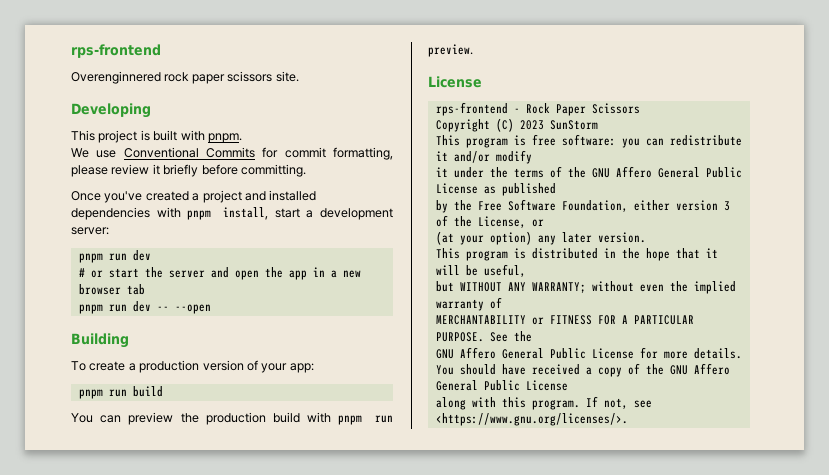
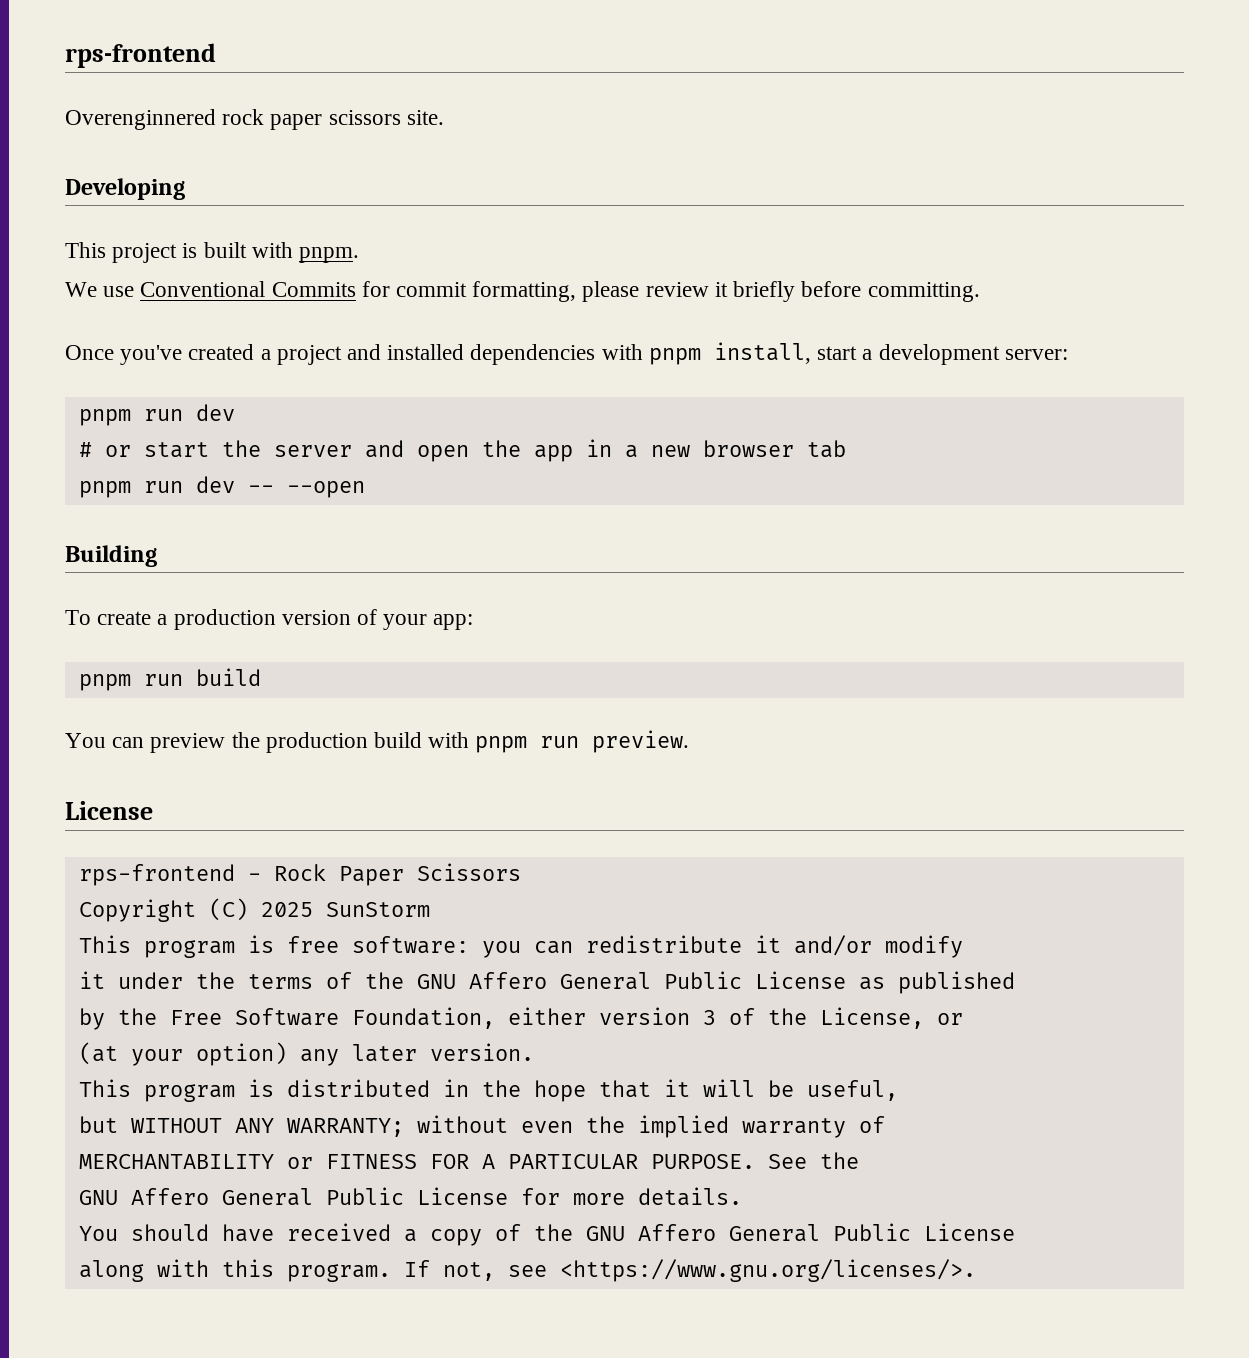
- Copyright (C) 2023 SunStorm
+ Copyright (C) 2025 SunStorm

